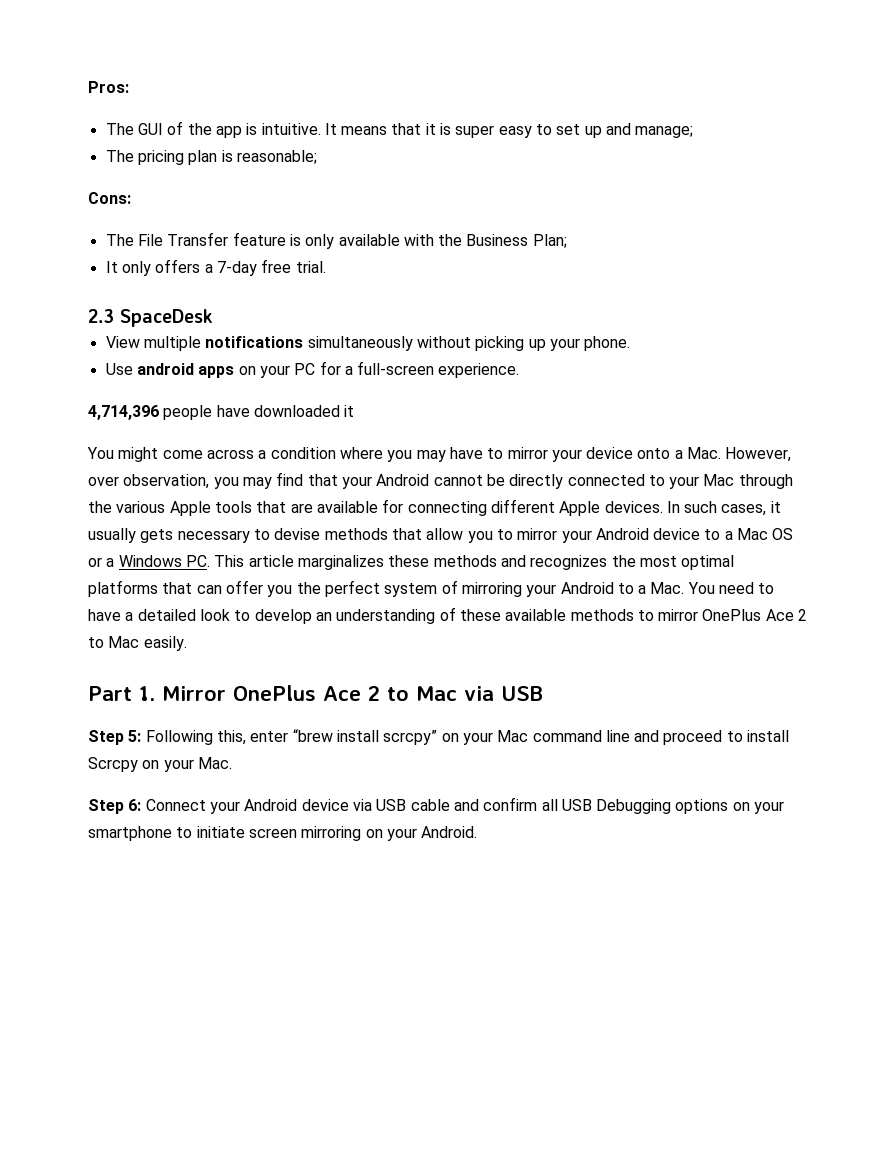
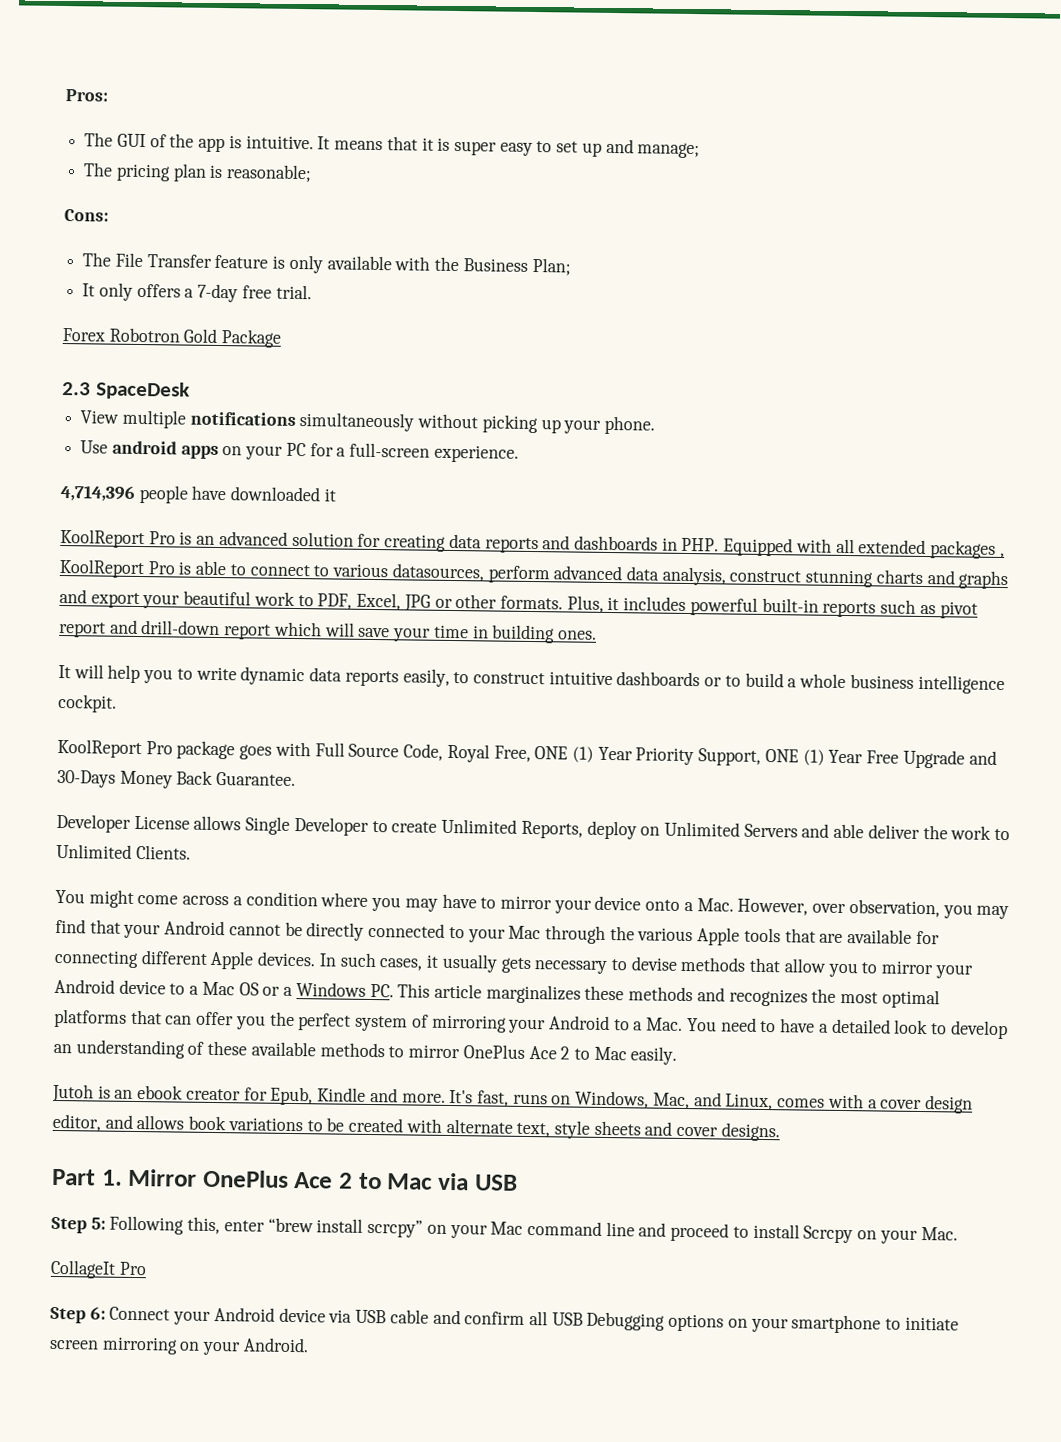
+ Forex Robotron Gold Package
+ KoolReport Pro is an advanced solution for creating data reports and dashboards in PHP. Equipped with all extended packages , KoolReport Pro is able to connect to various datasources, perform advanced data analysis, construct stunning charts and graphs and export your beautiful work to PDF, Excel, JPG or other formats. Plus, it includes powerful built-in reports such as pivot report and drill-down report which will save your time in building ones.
+ It will help you to write dynamic data reports easily, to construct intuitive dashboards or to build a whole business intelligence cockpit.
+ KoolReport Pro package goes with Full Source Code, Royal Free, ONE (1) Year Priority Support, ONE (1) Year Free Upgrade and 30-Days Money Back Guarantee.
+ Developer License allows Single Developer to create Unlimited Reports, deploy on Unlimited Servers and able deliver the work to Unlimited Clients.
+ Jutoh is an ebook creator for Epub, Kindle and more. It's fast, runs on Windows, Mac, and Linux, comes with a cover design editor, and allows book variations to be created with alternate text, style sheets and cover designs.
+ CollageIt Pro

